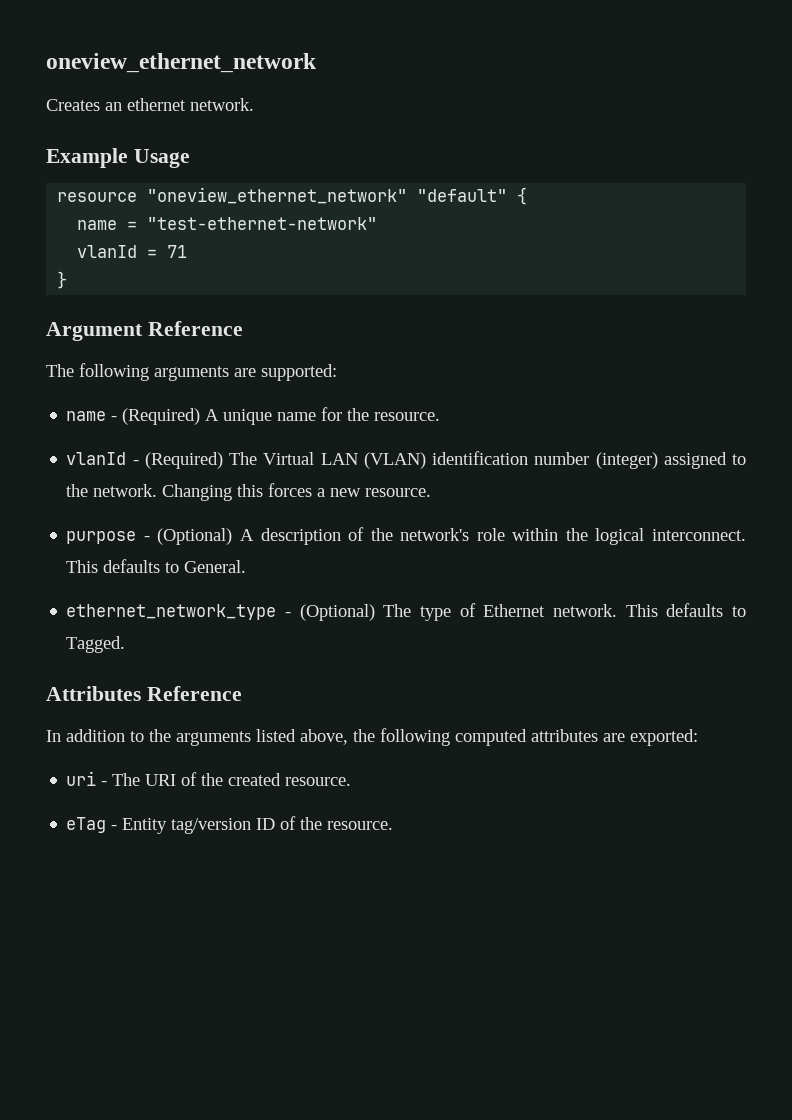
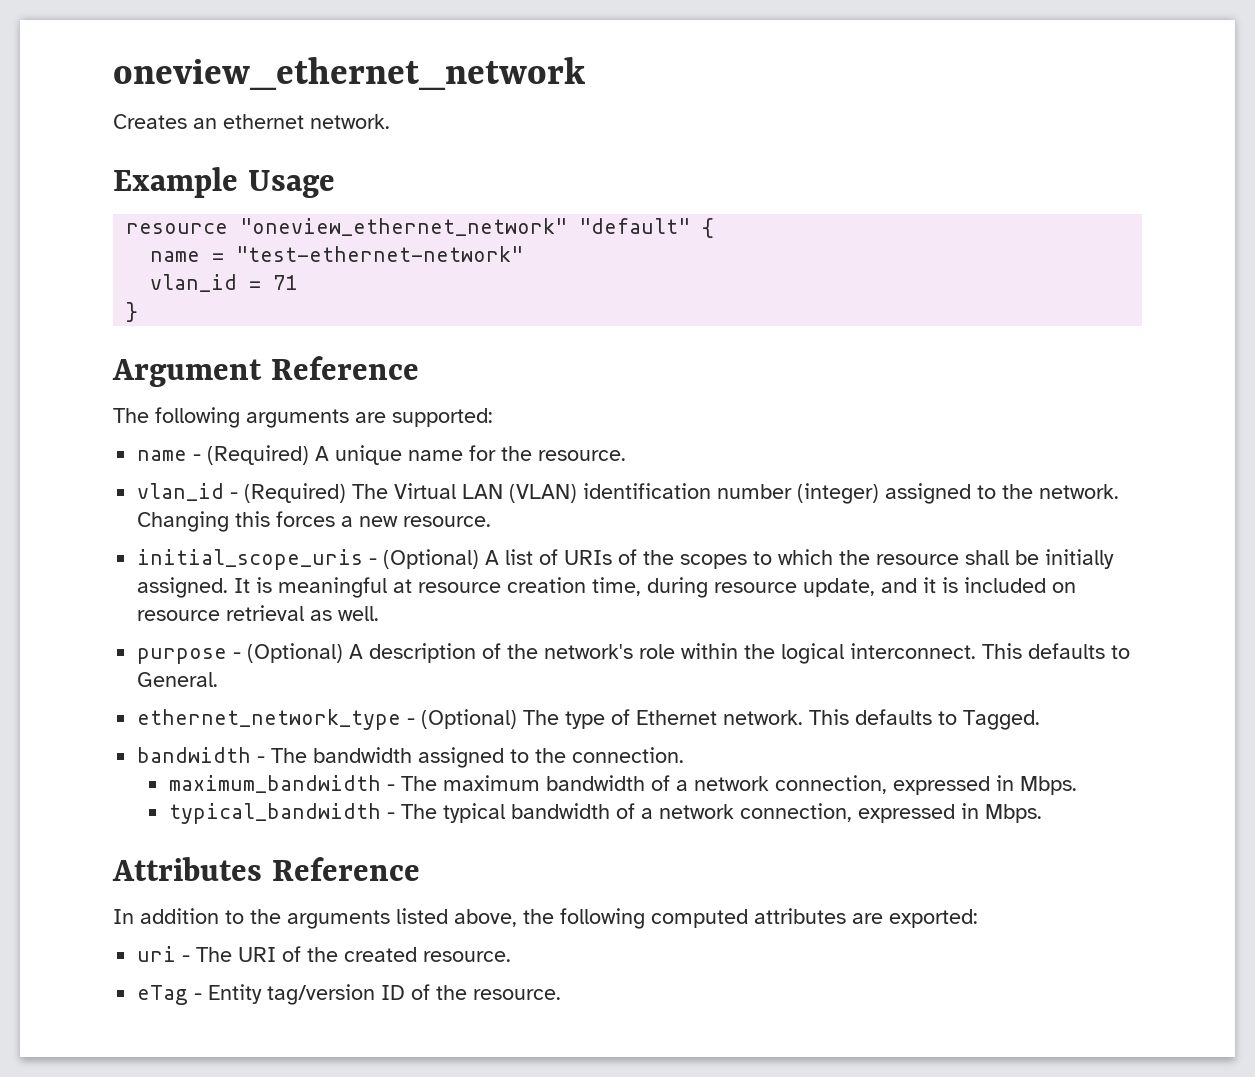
- vlanId = 71
+ vlan_id = 71
- vlanId - (Required) The Virtual LAN (VLAN) identification number (integer) assigned to the network.
+ vlan_id - (Required) The Virtual LAN (VLAN) identification number (integer) assigned to the network.
+ initial_scope_uris - (Optional) A list of URIs of the scopes to which the resource shall be initially assigned. It is meaningful at resource creation time, during resource update, and it is included on resource retrieval as well.
+ bandwidth - The bandwidth assigned to the connection.
+ maximum_bandwidth - The maximum bandwidth of a network connection, expressed in Mbps.
+ typical_bandwidth - The typical bandwidth of a network connection, expressed in Mbps.

